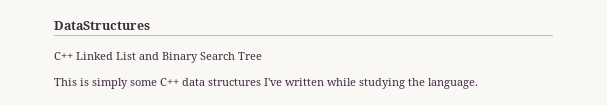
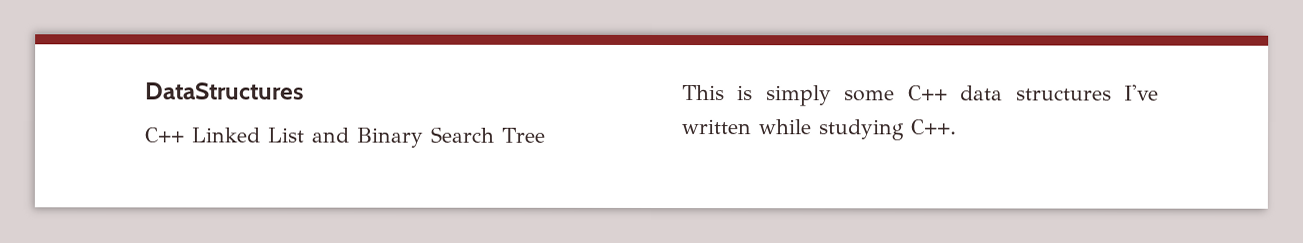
- This is simply some C++ data structures I've written while studying the language.
+ This is simply some C++ data structures I've written while studying C++.

